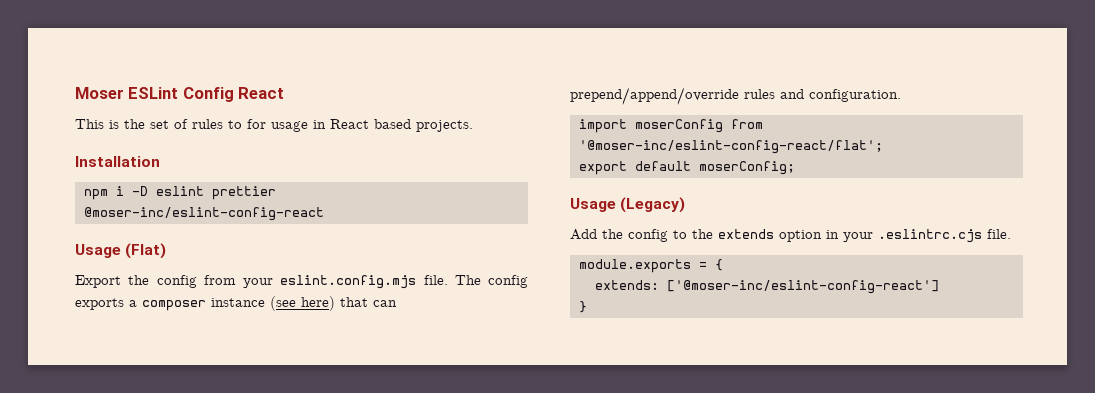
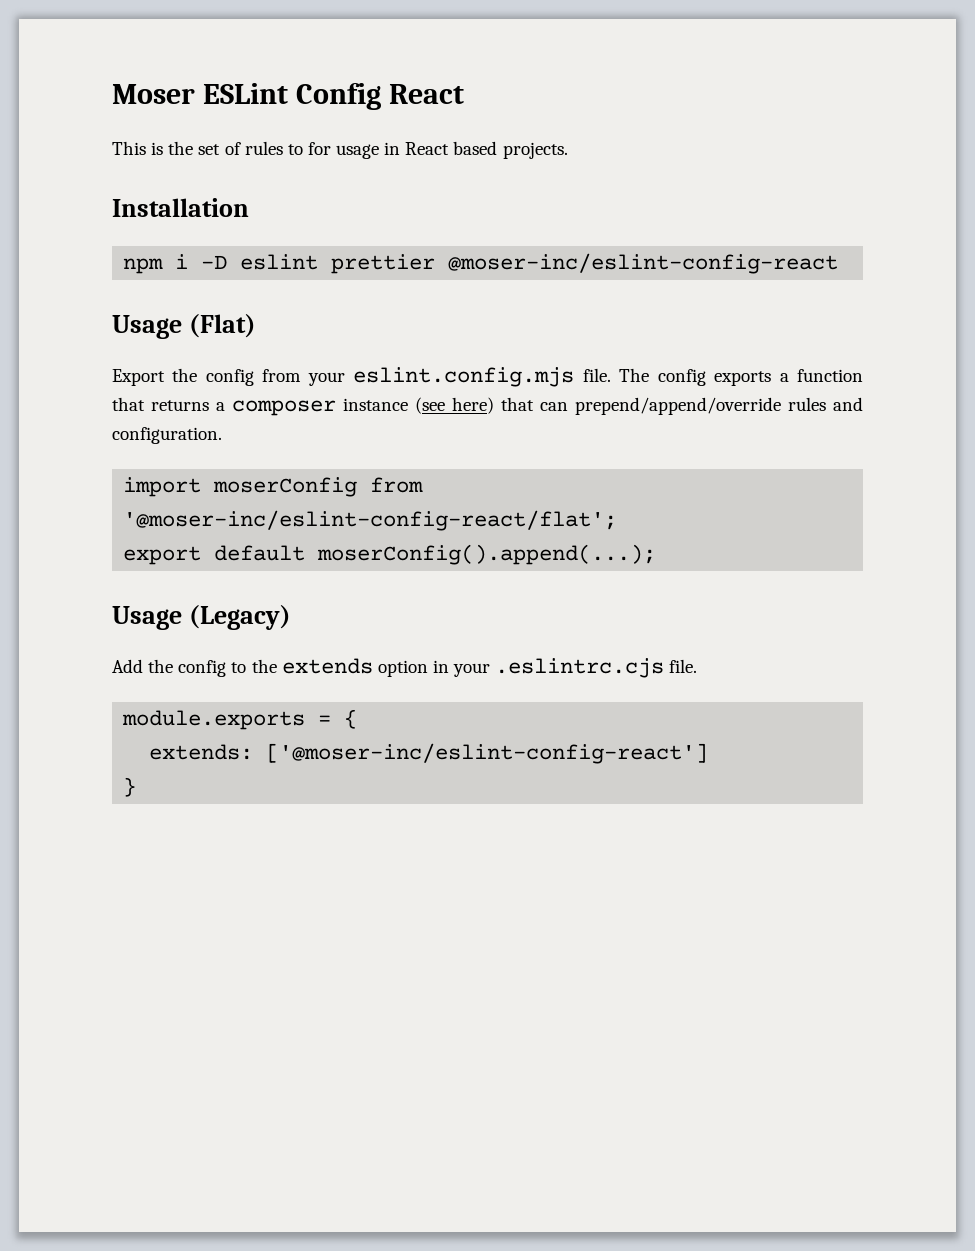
- The config exports a composer instance (see here) that can prepend/append/override rules and configuration.
+ The config exports a function that returns a composer instance (see here) that can prepend/append/override rules and configuration.
- export default moserConfig;
+ export default moserConfig().append(...);

